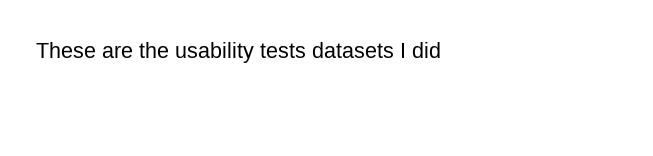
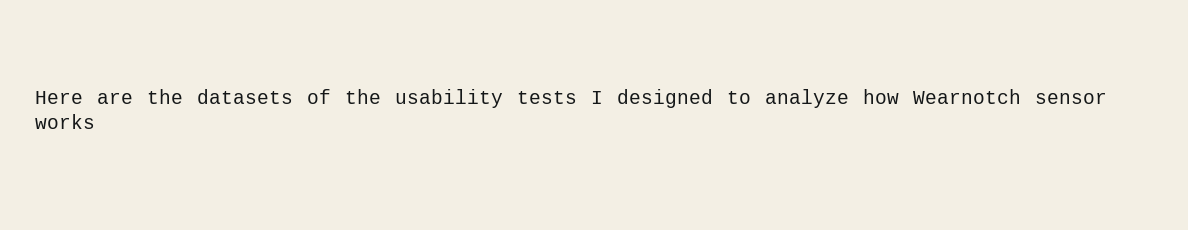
- These are the usability tests datasets I did
+ Here are the datasets of the usability tests I designed to analyze how Wearnotch sensor works

